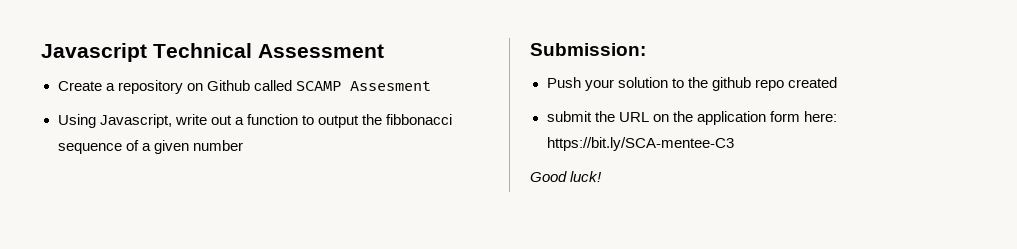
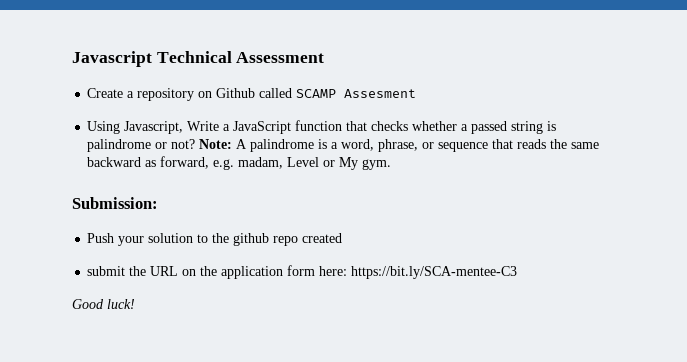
- Using Javascript, write out a function to output the fibbonacci sequence of a given number
+ Using Javascript, Write a JavaScript function that checks whether a passed string is palindrome or not? Note: A palindrome is a word, phrase, or sequence that reads the same backward as forward, e.g. madam, Level or My gym.

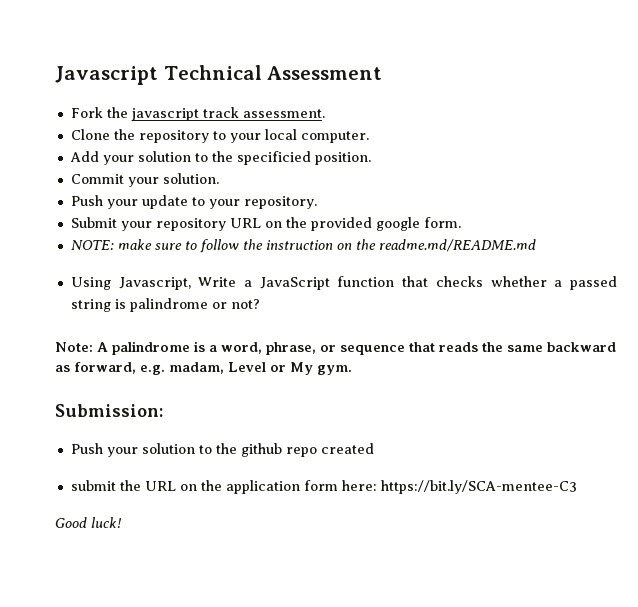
- Create a repository on Github called SCAMP Assesment
+ Fork the javascript track assessment.
+ Clone the repository to your local computer.
+ Add your solution to the specificied position.
+ Commit your solution.
+ Push your update to your repository.
+ Submit your repository URL on the provided google form.
+ NOTE: make sure to follow the instruction on the readme.md/README.md
- Using Javascript, Write a JavaScript function that checks whether a passed string is palindrome or not? Note: A palindrome is a word, phrase, or sequence that reads the same backward as forward, e.g. madam, Level or My gym.
+ Using Javascript, Write a JavaScript function that checks whether a passed string is palindrome or not?
+ Note: A palindrome is a word, phrase, or sequence that reads the same backward as forward, e.g. madam, Level or My gym.

